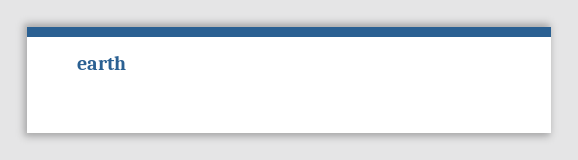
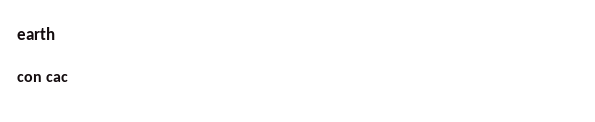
+ con cac

